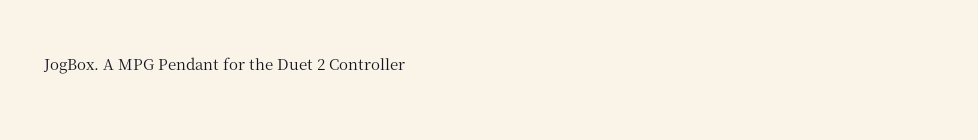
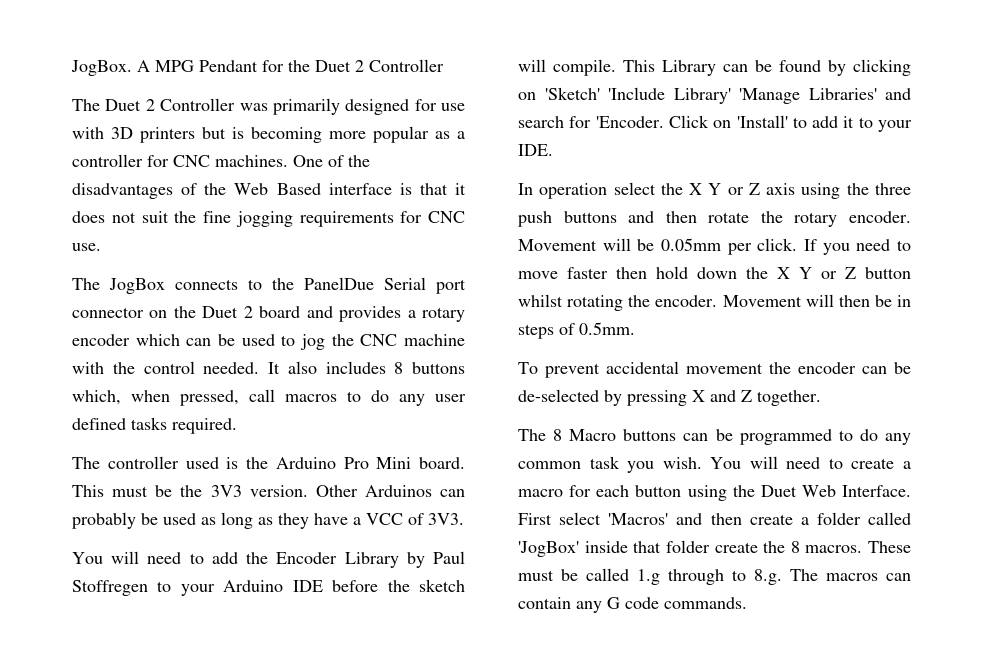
+ The Duet 2 Controller was primarily designed for use with 3D printers but is becoming more popular as a controller for CNC machines. One of the disadvantages of the Web Based interface is that it does not suit the fine jogging requirements for CNC use.
+ The JogBox connects to the PanelDue Serial port connector on the Duet 2 board and provides a rotary encoder which can be used to jog the CNC machine with the control needed. It also includes 8 buttons which, when pressed, call macros to do any user defined tasks required.
+ The controller used is the Arduino Pro Mini board. This must be the 3V3 version. Other Arduinos can probably be used as long as they have a VCC of 3V3.
+ You will need to add the Encoder Library by Paul Stoffregen to your Arduino IDE before the sketch will compile. This Library can be found by clicking on 'Sketch' 'Include Library' 'Manage Libraries' and search for 'Encoder. Click on 'Install' to add it to your IDE.
+ In operation select the X Y or Z axis using the three push buttons and then rotate the rotary encoder. Movement will be 0.05mm per click. If you need to move faster then hold down the X Y or Z button whilst rotating the encoder. Movement will then be in steps of 0.5mm.
+ To prevent accidental movement the encoder can be de-selected by pressing X and Z together.
+ The 8 Macro buttons can be programmed to do any common task you wish. You will need to create a macro for each button using the Duet Web Interface. First select 'Macros' and then create a folder called 'JogBox' inside that folder create the 8 macros. These must be called 1.g through to 8.g. The macros can contain any G code commands.

